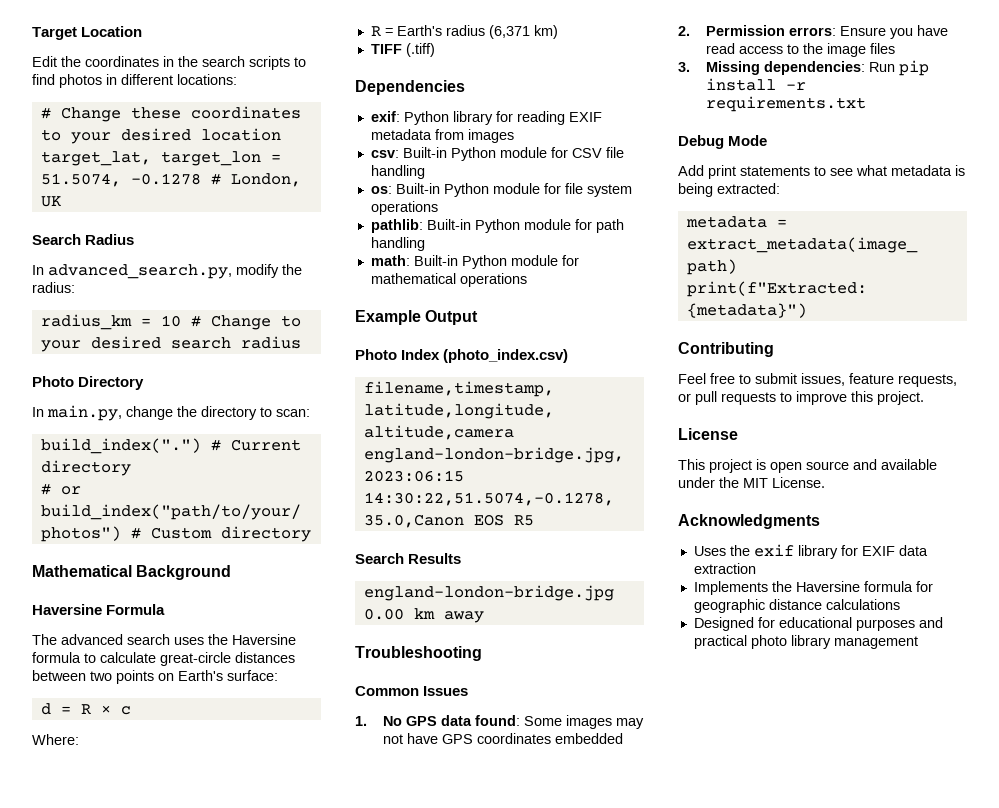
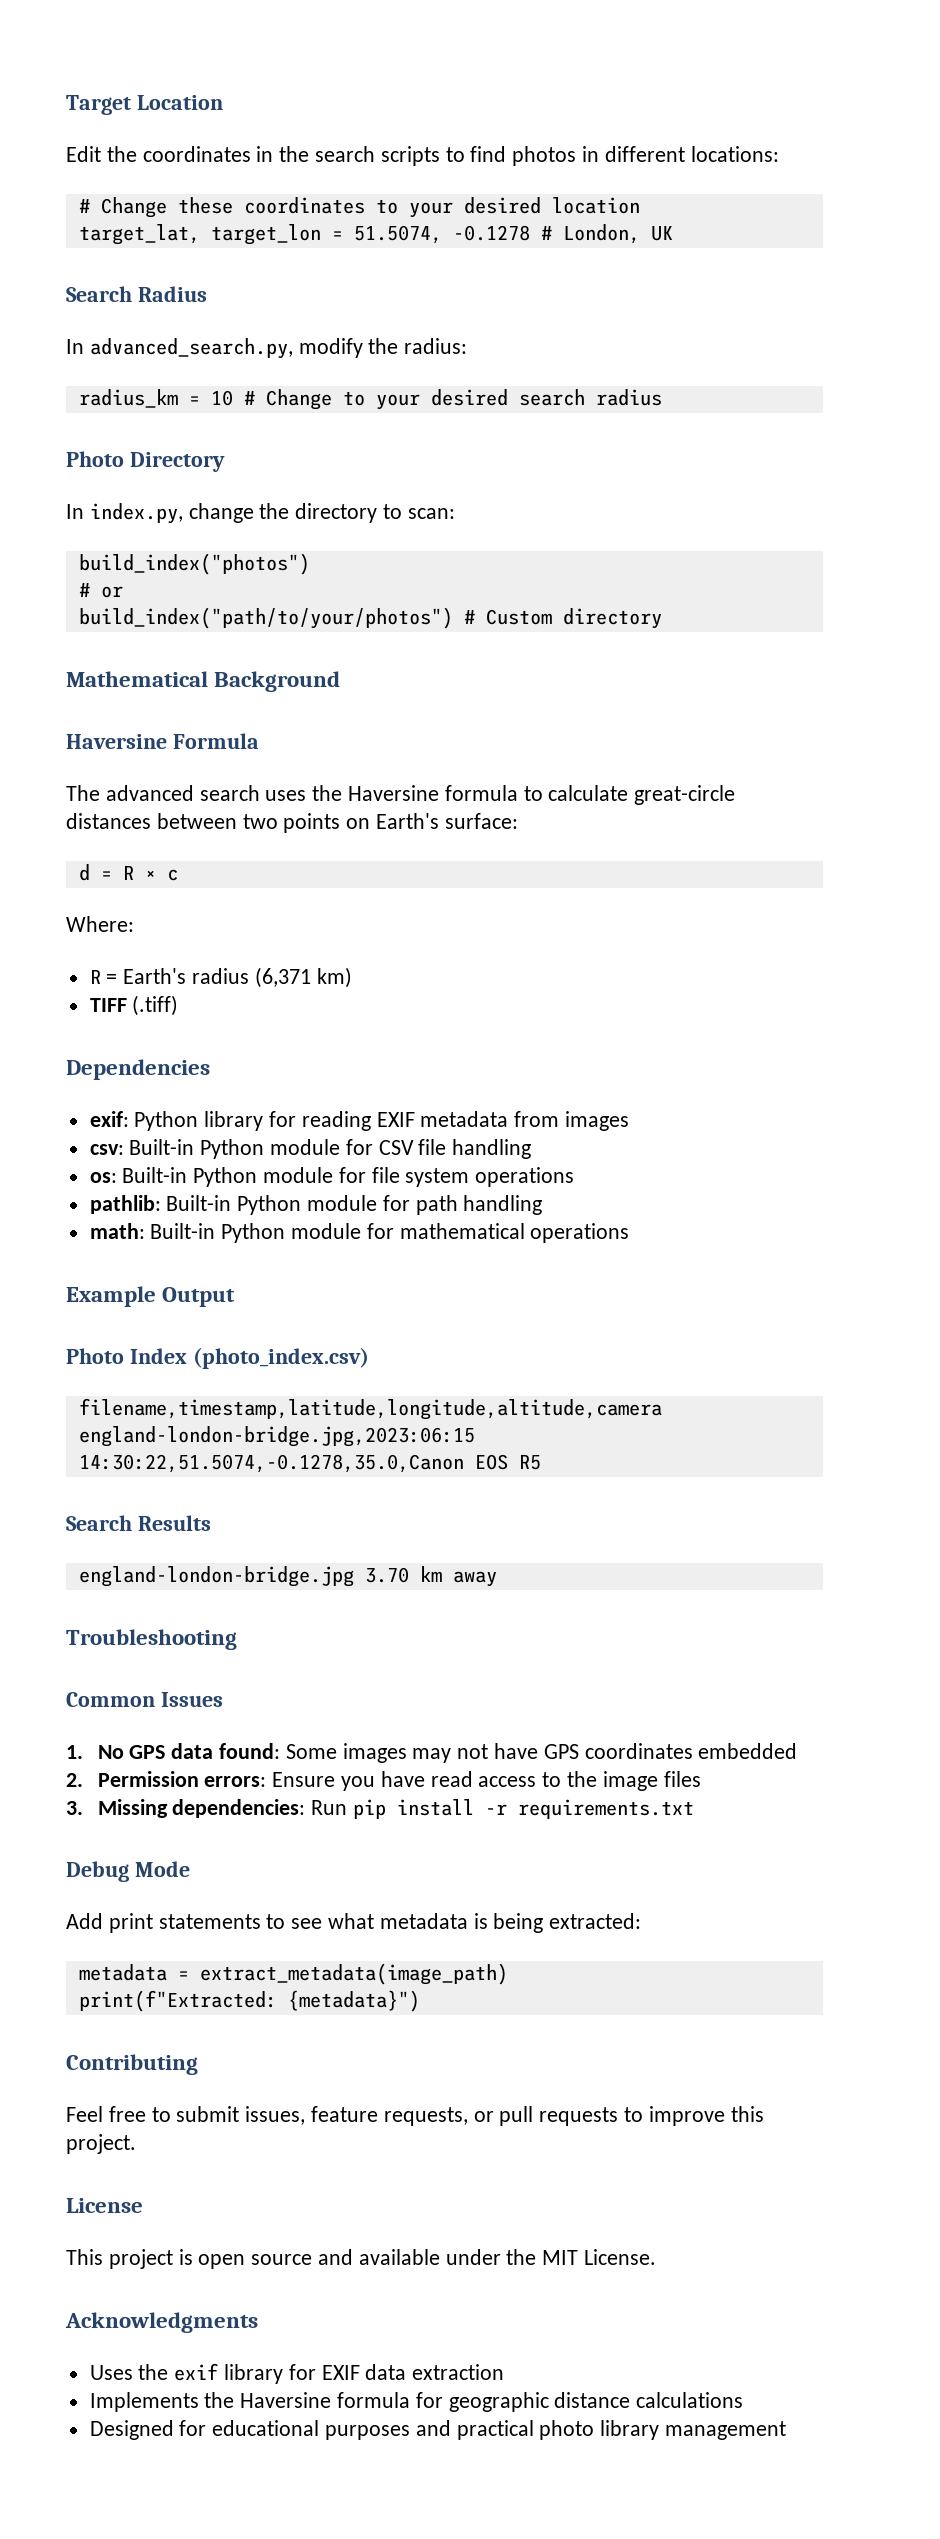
- In main.py, change the directory to scan:
+ In index.py, change the directory to scan:
- build_index(".") # Current directory
+ build_index("photos")
- england-london-bridge.jpg 0.00 km away
+ england-london-bridge.jpg 3.70 km away

